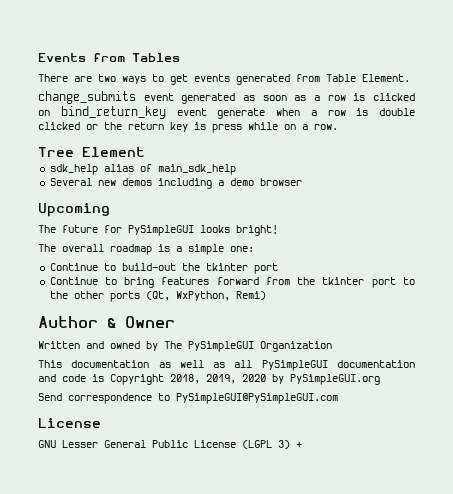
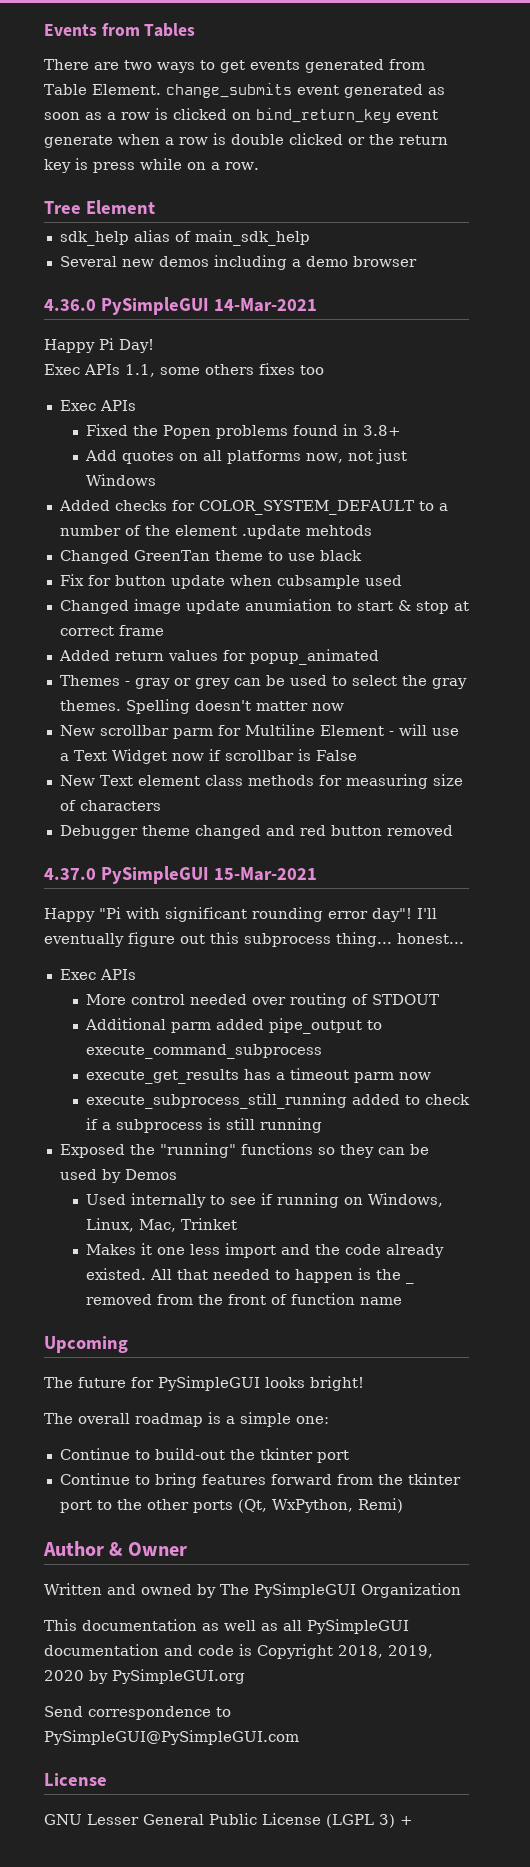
- There are two ways to get events generated from Table Element.
- change_submits event generated as soon as a row is clicked on bind_return_key event generate when a row is double clicked or the return key is press while on a row.
+ There are two ways to get events generated from Table Element. change_submits event generated as soon as a row is clicked on bind_return_key event generate when a row is double clicked or the return key is press while on a row.
+ 4.36.0 PySimpleGUI 14-Mar-2021
+ Happy Pi Day!
+ Exec APIs 1.1, some others fixes too
+ Exec APIs
+ Fixed the Popen problems found in 3.8+
+ Add quotes on all platforms now, not just Windows
+ Added checks for COLOR_SYSTEM_DEFAULT to a number of the element .update mehtods
+ Changed GreenTan theme to use black
+ Fix for button update when cubsample used
+ Changed image update anumiation to start & stop at correct frame
+ Added return values for popup_animated
+ Themes - gray or grey can be used to select the gray themes. Spelling doesn't matter now
+ New scrollbar parm for Multiline Element - will use a Text Widget now if scrollbar is False
+ New Text element class methods for measuring size of characters
+ Debugger theme changed and red button removed
+ 4.37.0 PySimpleGUI 15-Mar-2021
+ Happy "Pi with significant rounding error day"! I'll eventually figure out this subprocess thing... honest...
+ Exec APIs
+ More control needed over routing of STDOUT
+ Additional parm added pipe_output to execute_command_subprocess
+ execute_get_results has a timeout parm now
+ execute_subprocess_still_running added to check if a subprocess is still running
+ Exposed the "running" functions so they can be used by Demos
+ Used internally to see if running on Windows, Linux, Mac, Trinket
+ Makes it one less import and the code already existed. All that needed to happen is the _ removed from the front of function name

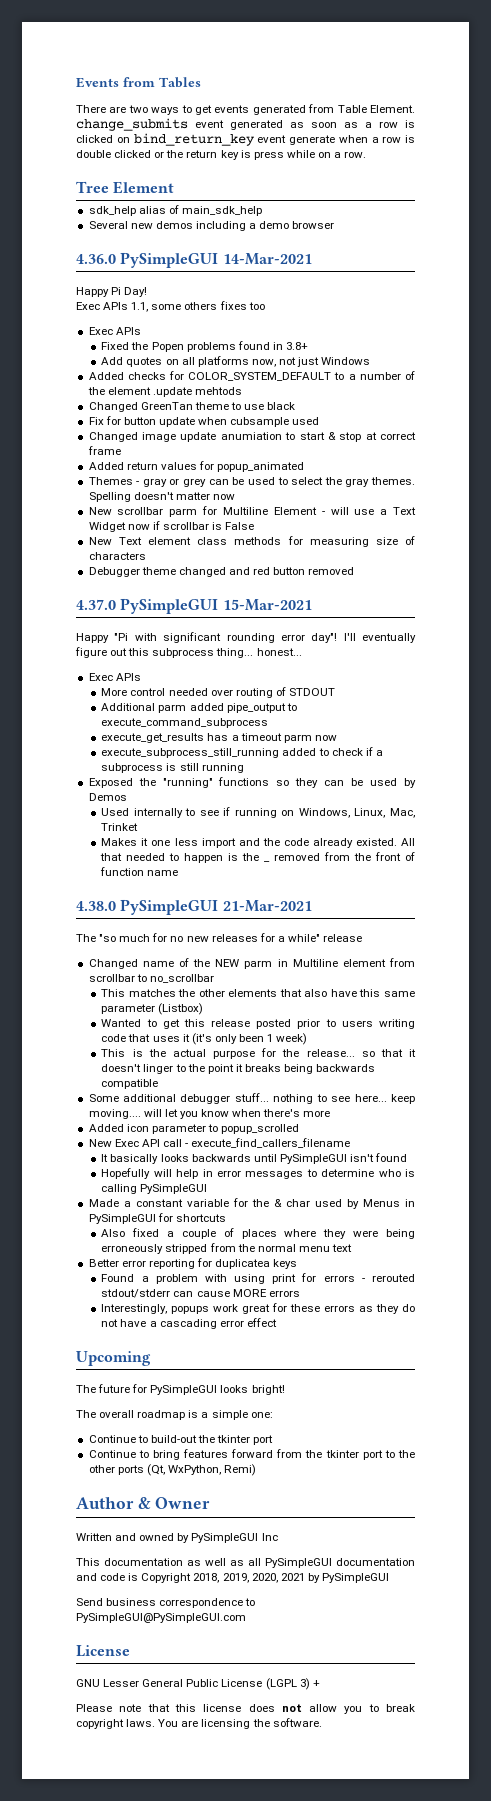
+ 4.38.0 PySimpleGUI 21-Mar-2021
+ The "so much for no new releases for a while" release
+ Changed name of the NEW parm in Multiline element from scrollbar to no_scrollbar
+ This matches the other elements that also have this same parameter (Listbox)
+ Wanted to get this release posted prior to users writing code that uses it (it's only been 1 week)
+ This is the actual purpose for the release... so that it doesn't linger to the point it breaks being backwards compatible
+ Some additional debugger stuff... nothing to see here... keep moving.... will let you know when there's more
+ Added icon parameter to popup_scrolled
+ New Exec API call - execute_find_callers_filename
+ It basically looks backwards until PySimpleGUI isn't found
+ Hopefully will help in error messages to determine who is calling PySimpleGUI
+ Made a constant variable for the & char used by Menus in PySimpleGUI for shortcuts
+ Also fixed a couple of places where they were being erroneously stripped from the normal menu text
+ Better error reporting for duplicatea keys
+ Found a problem with using print for errors - rerouted stdout/stderr can cause MORE errors
+ Interestingly, popups work great for these errors as they do not have a cascading error effect
- Written and owned by The PySimpleGUI Organization
+ Written and owned by PySimpleGUI Inc
- This documentation as well as all PySimpleGUI documentation and code is Copyright 2018, 2019, 2020 by PySimpleGUI.org
+ This documentation as well as all PySimpleGUI documentation and code is Copyright 2018, 2019, 2020, 2021 by PySimpleGUI
- Send correspondence to PySimpleGUI@PySimpleGUI.com
+ Send business correspondence to PySimpleGUI@PySimpleGUI.com
+ Please note that this license does not allow you to break copyright laws. You are licensing the software.

